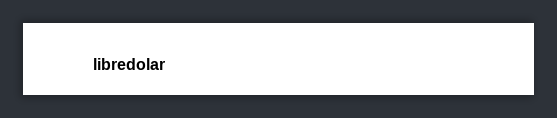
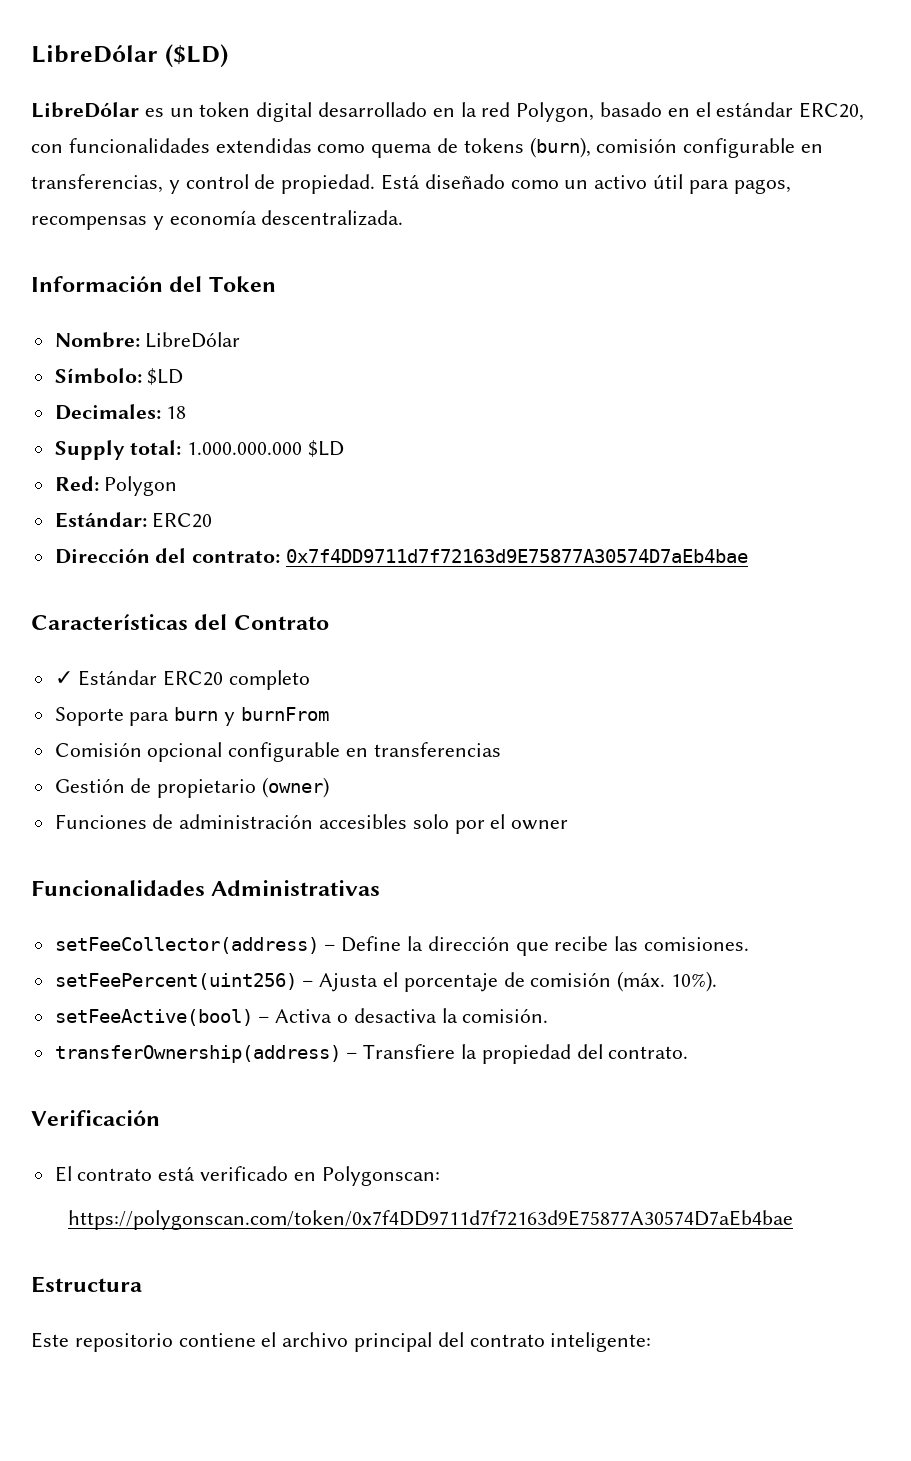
- libredolar
+ LibreDólar ($LD)
+ LibreDólar es un token digital desarrollado en la red Polygon, basado en el estándar ERC20, con funcionalidades extendidas como quema de tokens (burn), comisión configurable en transferencias, y control de propiedad. Está diseñado como un activo útil para pagos, recompensas y economía descentralizada.
+ Información del Token
+ Nombre: LibreDólar
+ Símbolo: $LD
+ Decimales: 18
+ Supply total: 1.000.000.000 $LD
+ Red: Polygon
+ Estándar: ERC20
+ Dirección del contrato: 0x7f4DD9711d7f72163d9E75877A30574D7aEb4bae
+ Características del Contrato
+ ✓ Estándar ERC20 completo
+ Soporte para burn y burnFrom
+ Comisión opcional configurable en transferencias
+ Gestión de propietario (owner)
+ Funciones de administración accesibles solo por el owner
+ Funcionalidades Administrativas
+ setFeeCollector(address) – Define la dirección que recibe las comisiones.
+ setFeePercent(uint256) – Ajusta el porcentaje de comisión (máx. 10%).
+ setFeeActive(bool) – Activa o desactiva la comisión.
+ transferOwnership(address) – Transfiere la propiedad del contrato.
+ Verificación
+ El contrato está verificado en Polygonscan:
+ https://polygonscan.com/token/0x7f4DD9711d7f72163d9E75877A30574D7aEb4bae
+ Estructura
+ Este repositorio contiene el archivo principal del contrato inteligente:

